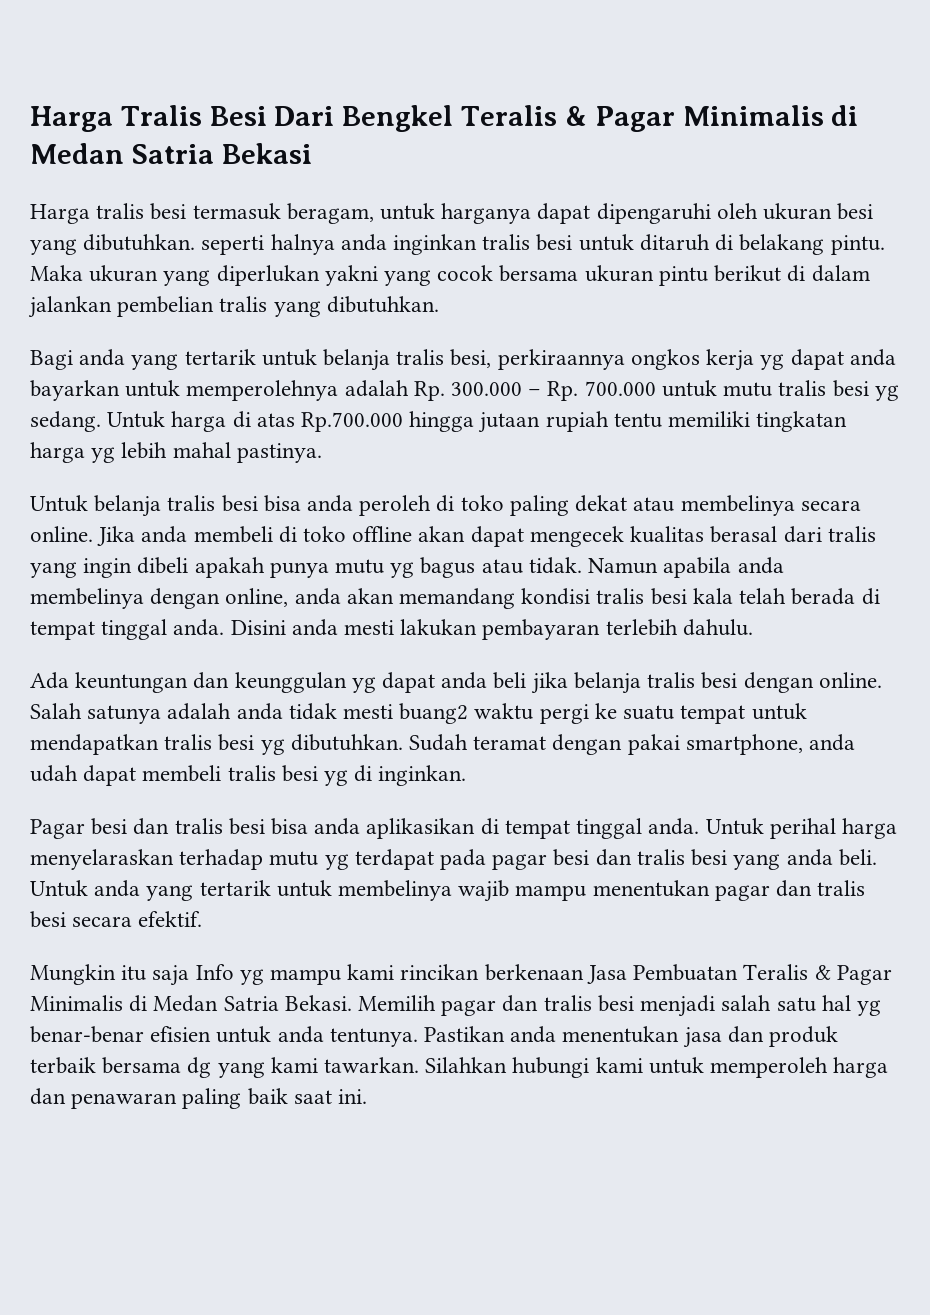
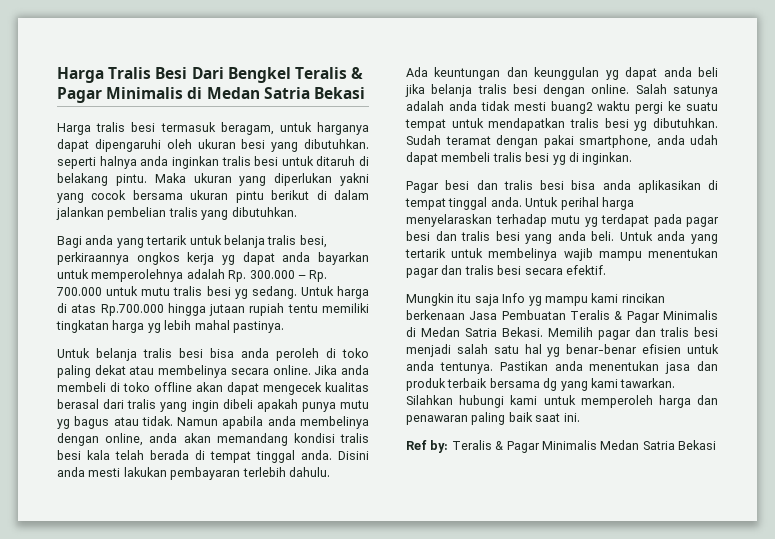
+ Ref by: Teralis & Pagar Minimalis Medan Satria Bekasi

